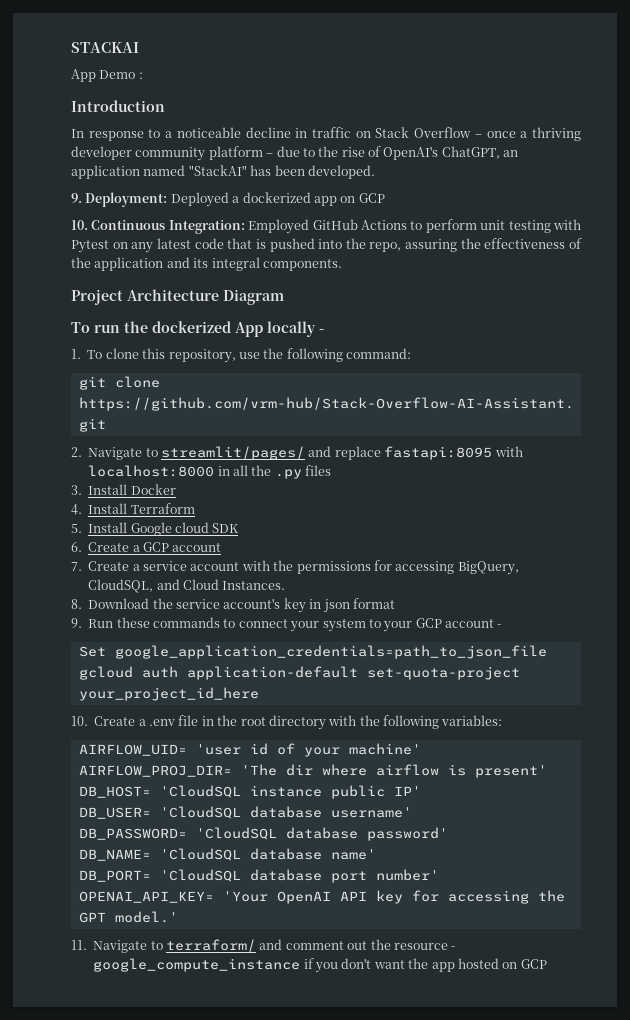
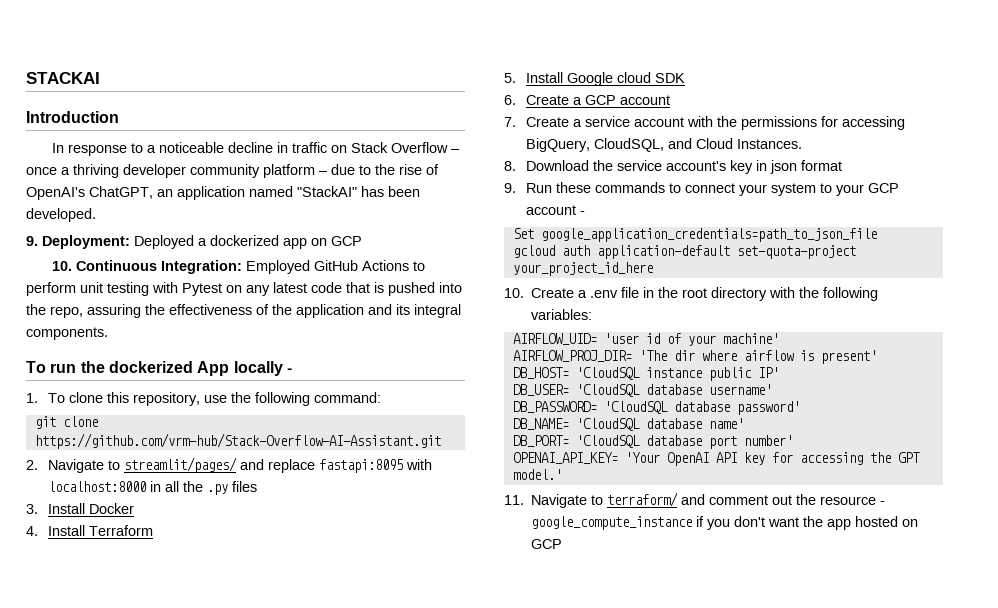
- App Demo :
- Project Architecture Diagram

